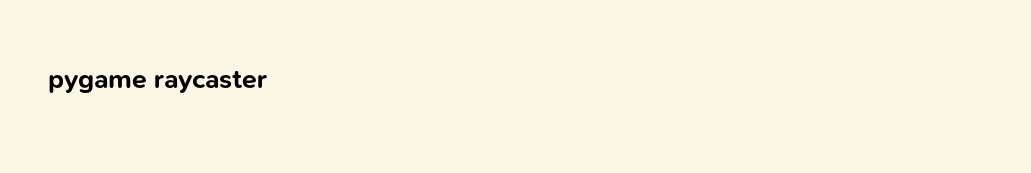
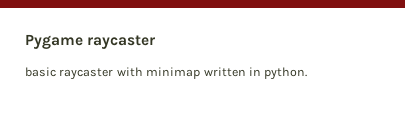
- pygame raycaster
+ Pygame raycaster
+ basic raycaster with minimap written in python.

